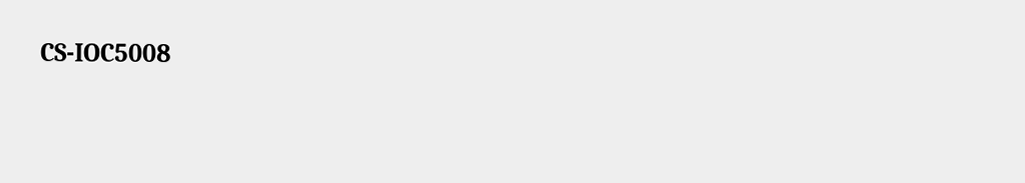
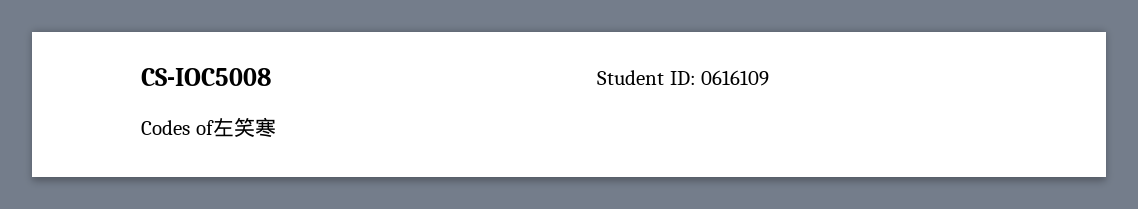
+ Codes of左笑寒
+ Student ID: 0616109

